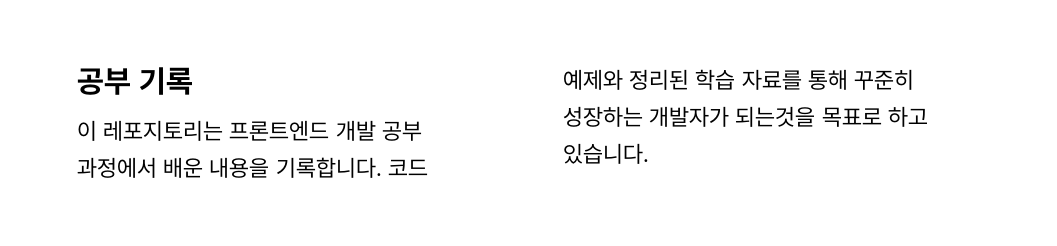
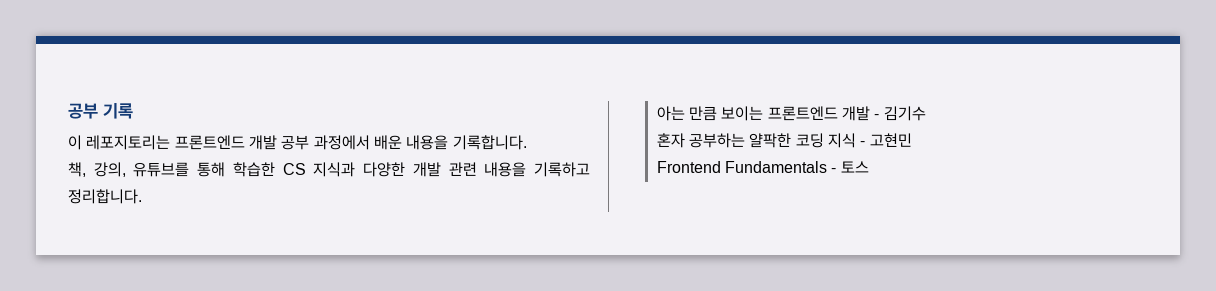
- 이 레포지토리는 프론트엔드 개발 공부 과정에서 배운 내용을 기록합니다. 코드 예제와 정리된 학습 자료를 통해 꾸준히 성장하는 개발자가 되는것을 목표로 하고 있습니다.
+ 이 레포지토리는 프론트엔드 개발 공부 과정에서 배운 내용을 기록합니다.
+ 책, 강의, 유튜브를 통해 학습한 CS 지식과 다양한 개발 관련 내용을 기록하고 정리합니다.
+ 아는 만큼 보이는 프론트엔드 개발 - 김기수
+ 혼자 공부하는 얄팍한 코딩 지식 - 고현민
+ Frontend Fundamentals - 토스

